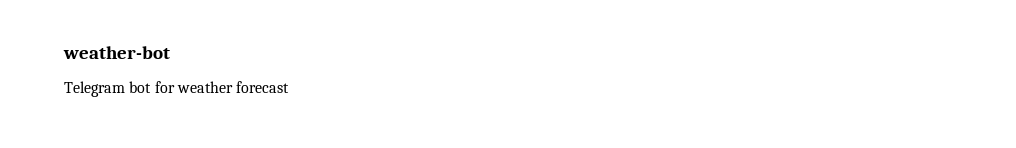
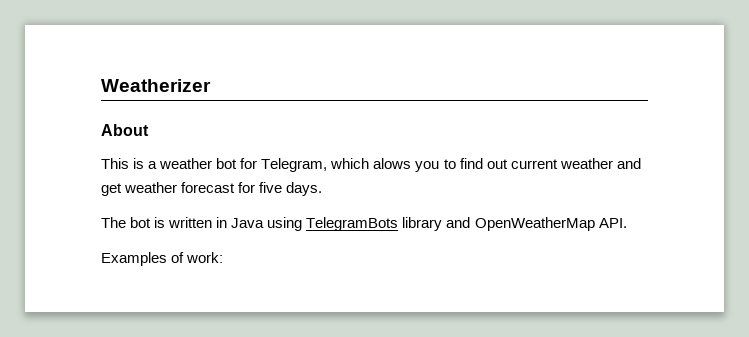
- weather-bot
- Telegram bot for weather forecast
+ Weatherizer
+ About
+ This is a weather bot for Telegram, which alows you to find out current weather and get weather forecast for five days.
+ The bot is written in Java using TelegramBots library and OpenWeatherMap API.
+ Examples of work:

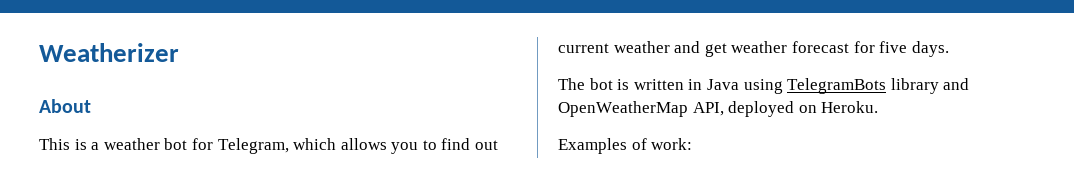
- This is a weather bot for Telegram, which alows you to find out current weather and get weather forecast for five days.
+ This is a weather bot for Telegram, which allows you to find out current weather and get weather forecast for five days.
- The bot is written in Java using TelegramBots library and OpenWeatherMap API.
+ The bot is written in Java using TelegramBots library and OpenWeatherMap API, deployed on Heroku.

